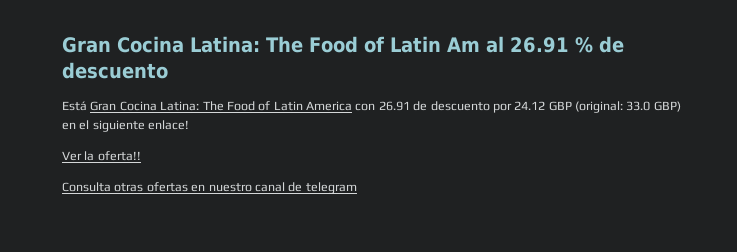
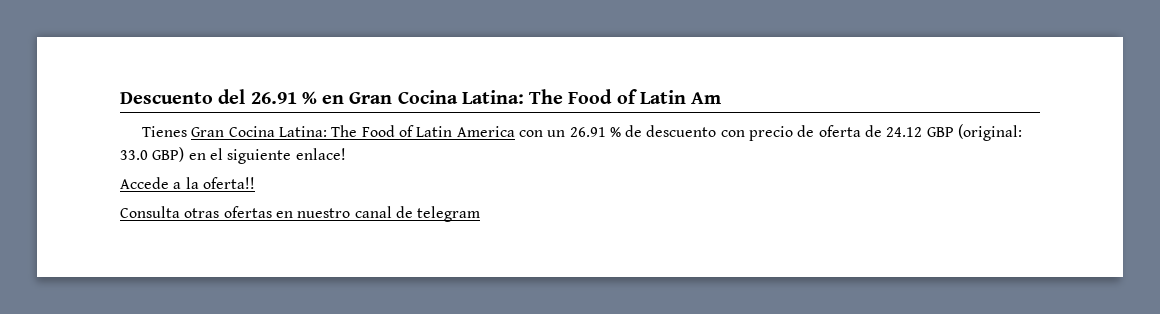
- Gran Cocina Latina: The Food of Latin Am al 26.91 % de descuento
- Está Gran Cocina Latina: The Food of Latin America con 26.91 de descuento por 24.12 GBP (original: 33.0 GBP) en el siguiente enlace!
+ Descuento del 26.91 % en Gran Cocina Latina: The Food of Latin Am
+ Tienes Gran Cocina Latina: The Food of Latin America con un 26.91 % de descuento con precio de oferta de 24.12 GBP (original: 33.0 GBP) en el siguiente enlace!
- Ver la oferta!!
+ Accede a la oferta!!

